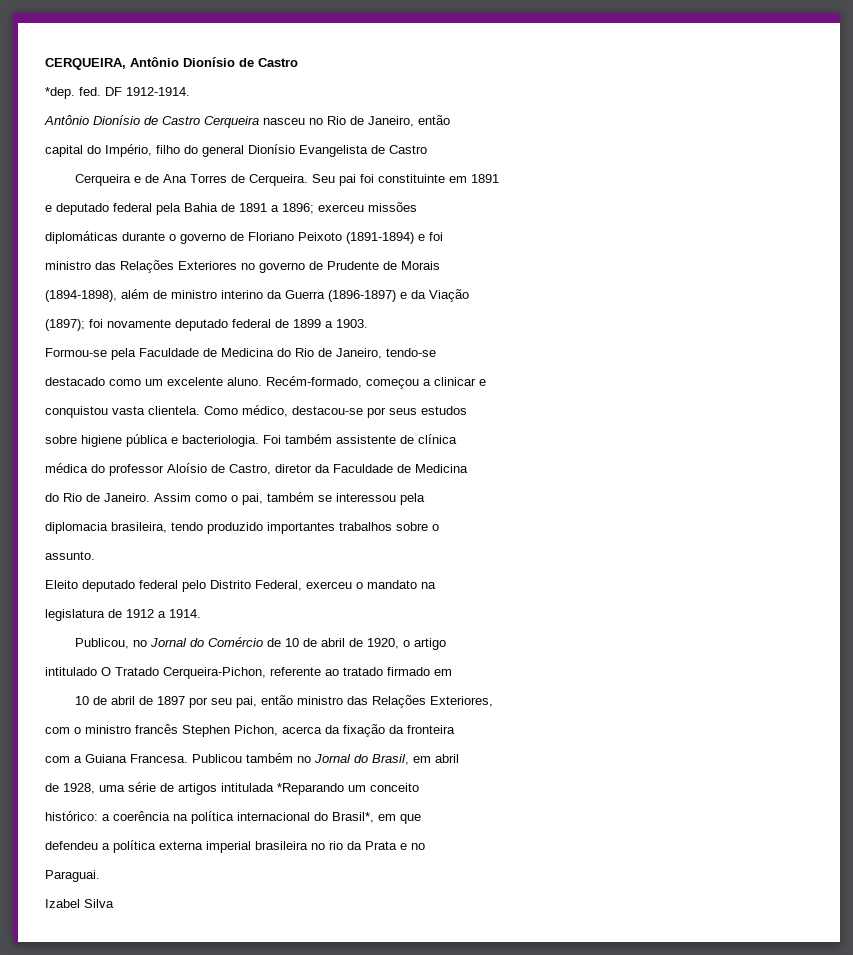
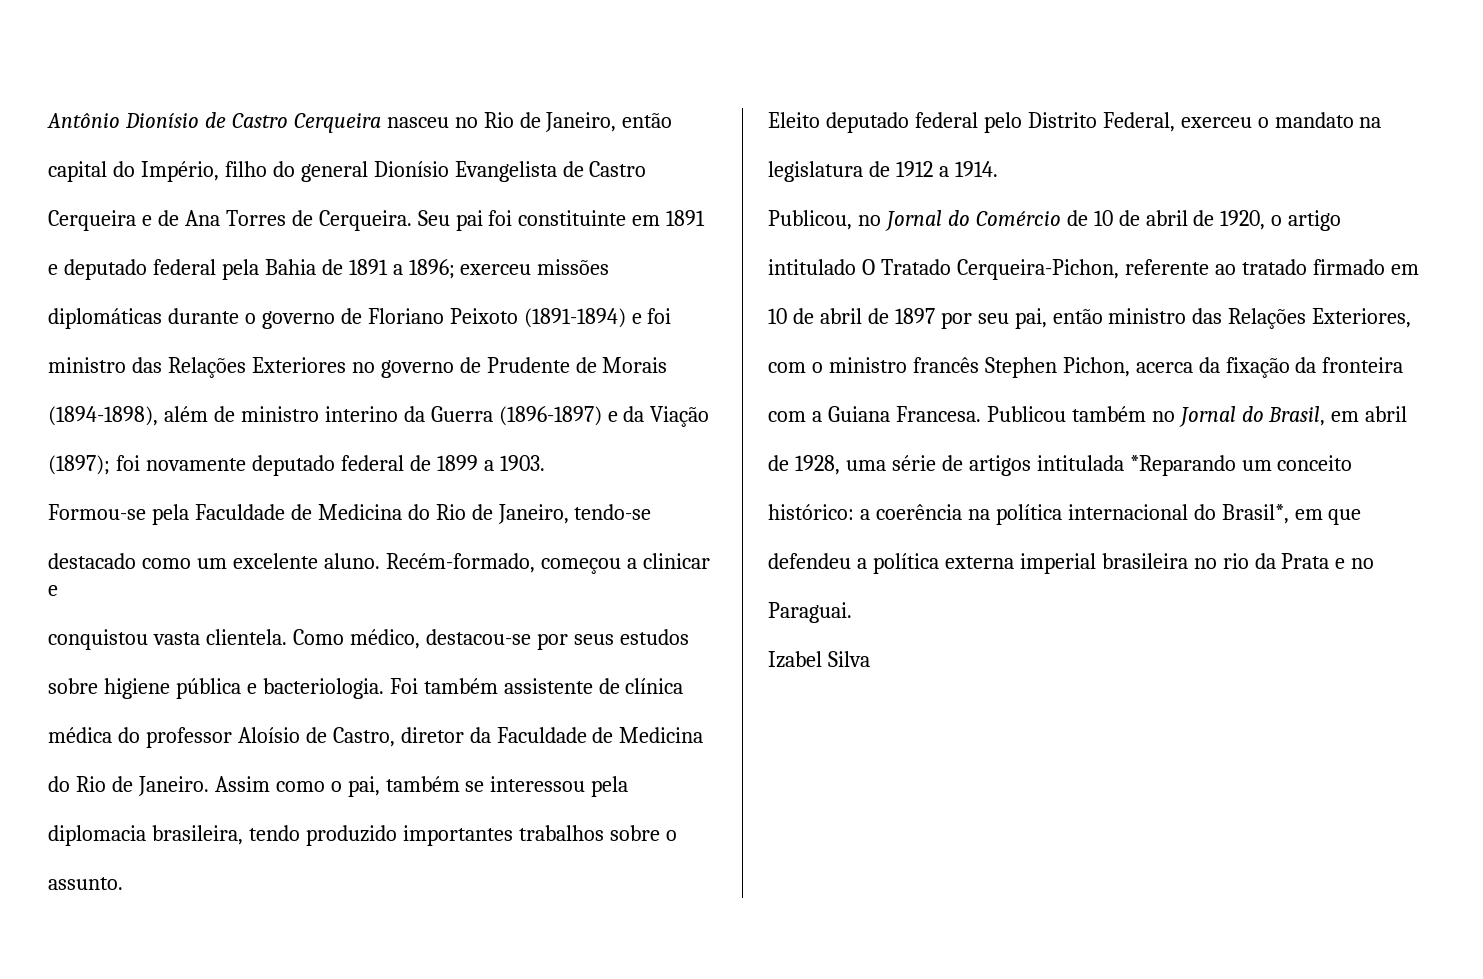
- CERQUEIRA, Antônio Dionísio de Castro
- *dep. fed. DF 1912-1914.

